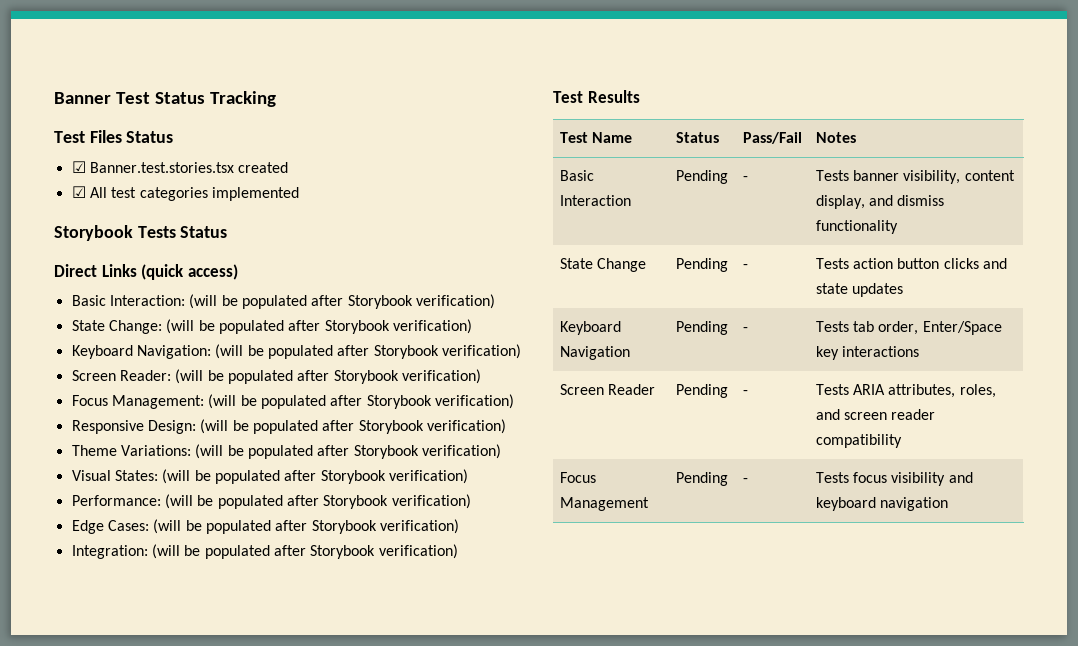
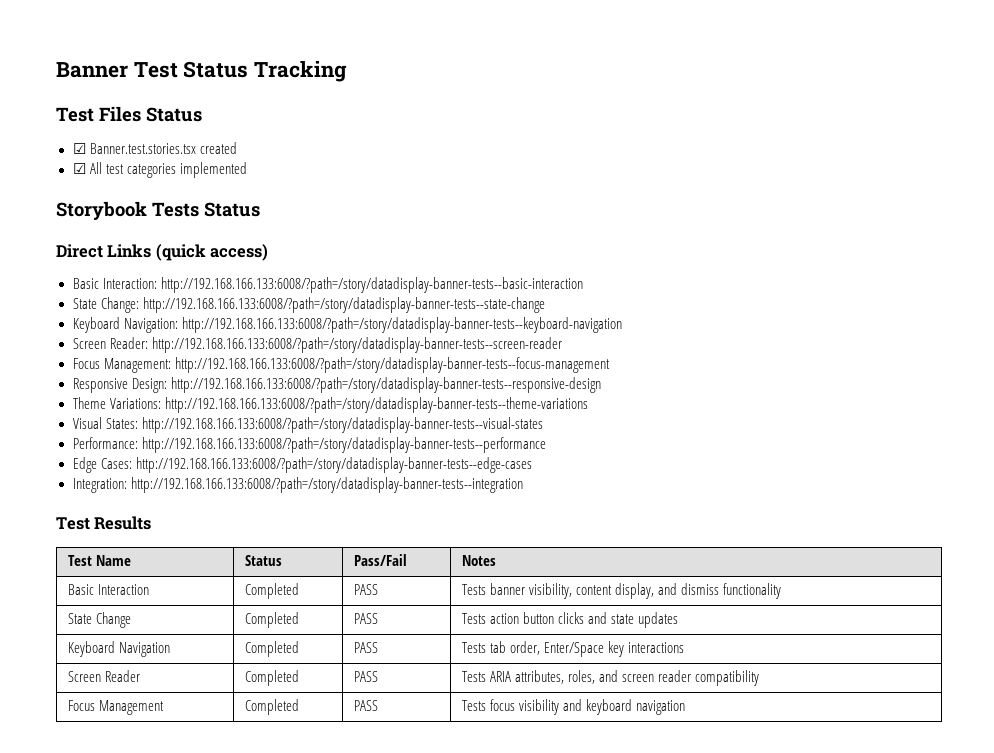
- Basic Interaction: (will be populated after Storybook verification)
- State Change: (will be populated after Storybook verification)
- Keyboard Navigation: (will be populated after Storybook verification)
- Screen Reader: (will be populated after Storybook verification)
- Focus Management: (will be populated after Storybook verification)
- Responsive Design: (will be populated after Storybook verification)
- Theme Variations: (will be populated after Storybook verification)
- Visual States: (will be populated after Storybook verification)
- Performance: (will be populated after Storybook verification)
- Edge Cases: (will be populated after Storybook verification)
- Integration: (will be populated after Storybook verification)
+ Basic Interaction: http://192.168.166.133:6008/?path=/story/datadisplay-banner-tests--basic-interaction
+ State Change: http://192.168.166.133:6008/?path=/story/datadisplay-banner-tests--state-change
+ Keyboard Navigation: http://192.168.166.133:6008/?path=/story/datadisplay-banner-tests--keyboard-navigation
+ Screen Reader: http://192.168.166.133:6008/?path=/story/datadisplay-banner-tests--screen-reader
+ Focus Management: http://192.168.166.133:6008/?path=/story/datadisplay-banner-tests--focus-management
+ Responsive Design: http://192.168.166.133:6008/?path=/story/datadisplay-banner-tests--responsive-design
+ Theme Variations: http://192.168.166.133:6008/?path=/story/datadisplay-banner-tests--theme-variations
+ Visual States: http://192.168.166.133:6008/?path=/story/datadisplay-banner-tests--visual-states
+ Performance: http://192.168.166.133:6008/?path=/story/datadisplay-banner-tests--performance
+ Edge Cases: http://192.168.166.133:6008/?path=/story/datadisplay-banner-tests--edge-cases
+ Integration: http://192.168.166.133:6008/?path=/story/datadisplay-banner-tests--integration
- Basic Interaction | Pending | - | Tests banner visibility, content display, and dismiss functionality
+ Basic Interaction | Completed | PASS | Tests banner visibility, content display, and dismiss functionality
- State Change | Pending | - | Tests action button clicks and state updates
+ State Change | Completed | PASS | Tests action button clicks and state updates
- Keyboard Navigation | Pending | - | Tests tab order, Enter/Space key interactions
+ Keyboard Navigation | Completed | PASS | Tests tab order, Enter/Space key interactions
- Screen Reader | Pending | - | Tests ARIA attributes, roles, and screen reader compatibility
+ Screen Reader | Completed | PASS | Tests ARIA attributes, roles, and screen reader compatibility
- Focus Management | Pending | - | Tests focus visibility and keyboard navigation
+ Focus Management | Completed | PASS | Tests focus visibility and keyboard navigation

